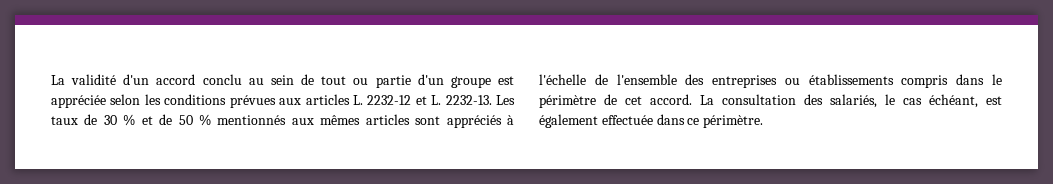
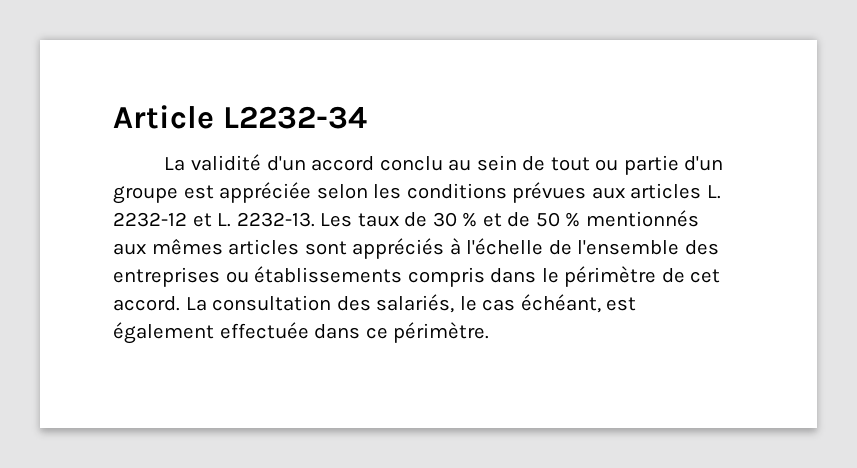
+ Article L2232-34

